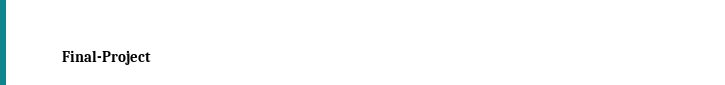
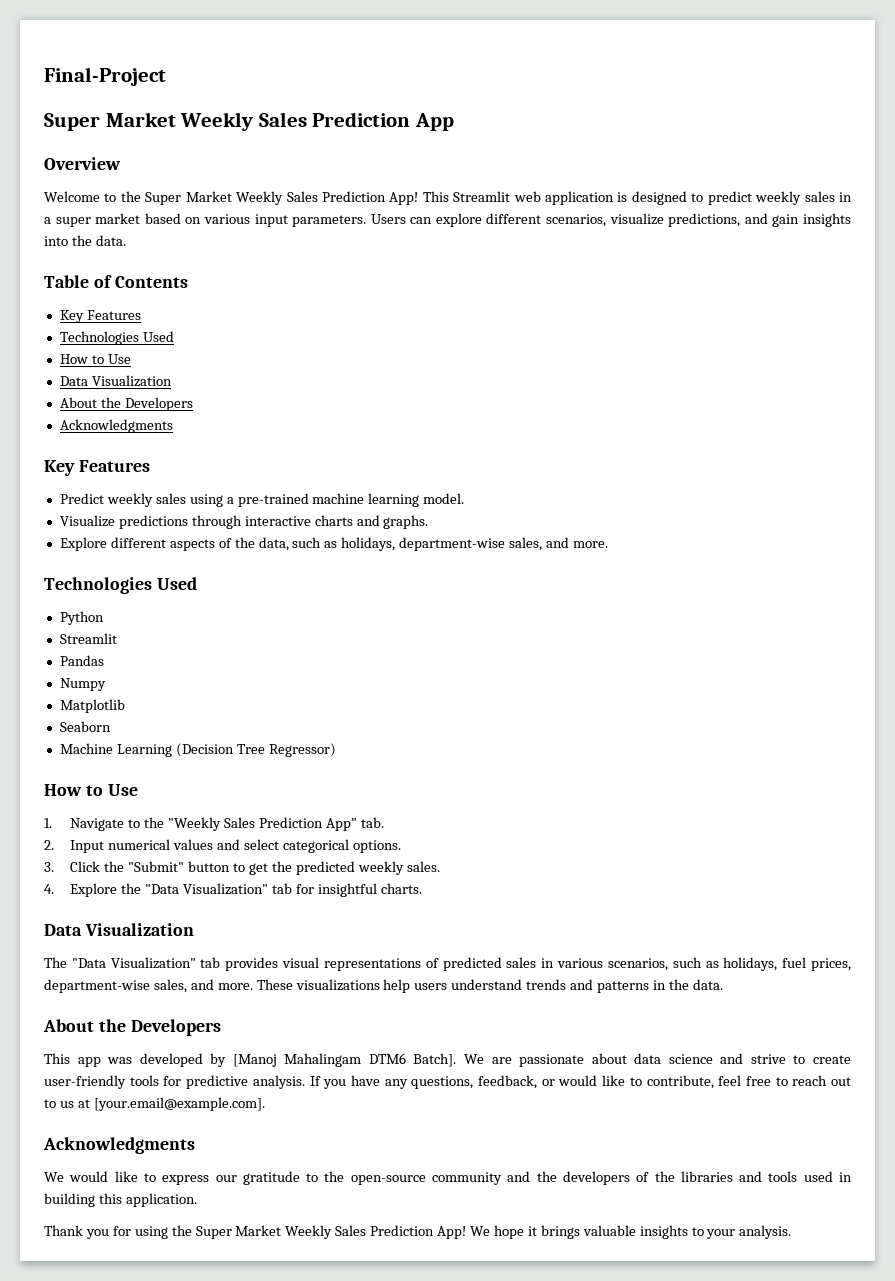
+ Super Market Weekly Sales Prediction App
+ Overview
+ Welcome to the Super Market Weekly Sales Prediction App! This Streamlit web application is designed to predict weekly sales in a super market based on various input parameters. Users can explore different scenarios, visualize predictions, and gain insights into the data.
+ Table of Contents
+ Key Features
+ Technologies Used
+ How to Use
+ Data Visualization
+ About the Developers
+ Acknowledgments
+ Key Features
+ Predict weekly sales using a pre-trained machine learning model.
+ Visualize predictions through interactive charts and graphs.
+ Explore different aspects of the data, such as holidays, department-wise sales, and more.
+ Technologies Used
+ Python
+ Streamlit
+ Pandas
+ Numpy
+ Matplotlib
+ Seaborn
+ Machine Learning (Decision Tree Regressor)
+ How to Use
+ 1. Navigate to the "Weekly Sales Prediction App" tab.
+ 2. Input numerical values and select categorical options.
+ 3. Click the "Submit" button to get the predicted weekly sales.
+ 4. Explore the "Data Visualization" tab for insightful charts.
+ Data Visualization
+ The "Data Visualization" tab provides visual representations of predicted sales in various scenarios, such as holidays, fuel prices, department-wise sales, and more. These visualizations help users understand trends and patterns in the data.
+ About the Developers
+ This app was developed by [Manoj Mahalingam DTM6 Batch]. We are passionate about data science and strive to create user-friendly tools for predictive analysis. If you have any questions, feedback, or would like to contribute, feel free to reach out to us at [your.email@example.com].
+ Acknowledgments
+ We would like to express our gratitude to the open-source community and the developers of the libraries and tools used in building this application.
+ Thank you for using the Super Market Weekly Sales Prediction App! We hope it brings valuable insights to your analysis.

